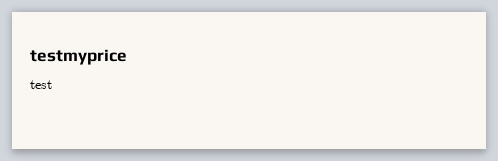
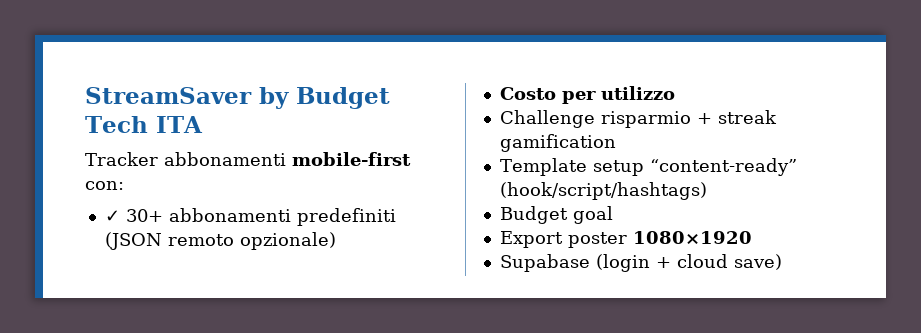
- testmyprice
- test
+ StreamSaver by Budget Tech ITA
+ Tracker abbonamenti mobile-first con:
+ ✓ 30+ abbonamenti predefiniti (JSON remoto opzionale)
+ Costo per utilizzo
+ Challenge risparmio + streak gamification
+ Template setup “content-ready” (hook/script/hashtags)
+ Budget goal
+ Export poster 1080×1920
+ Supabase (login + cloud save)

